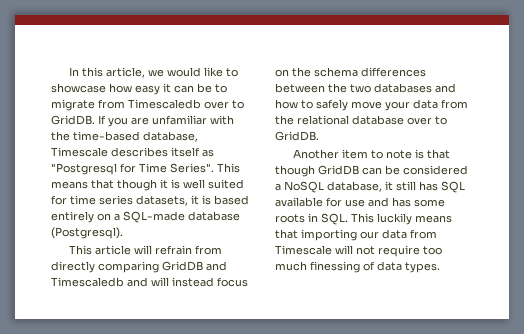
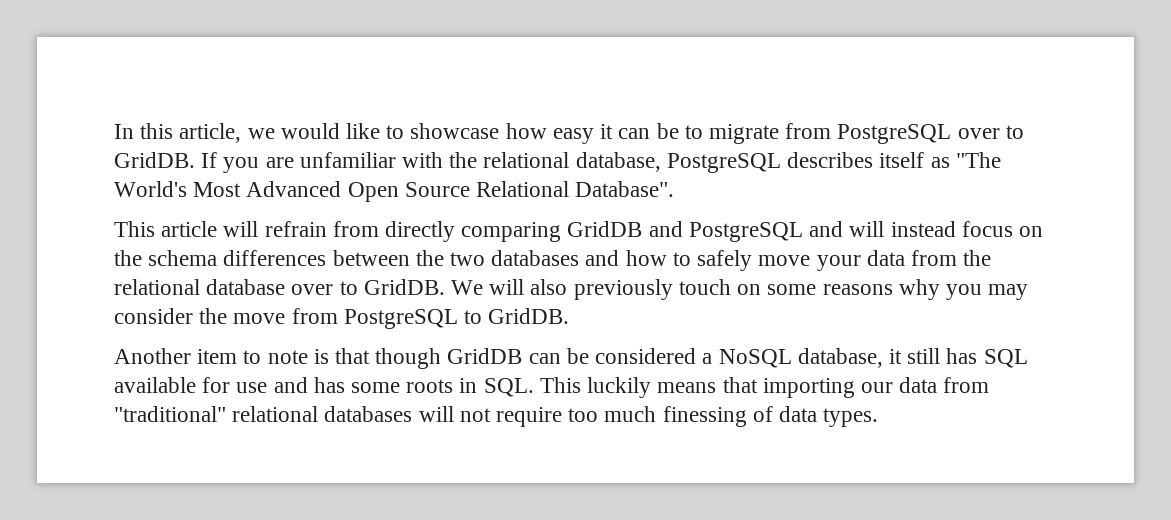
- In this article, we would like to showcase how easy it can be to migrate from Timescaledb over to GridDB.
+ In this article, we would like to showcase how easy it can be to migrate from PostgreSQL over to GridDB.
- If you are unfamiliar with the time-based database, Timescale describes itself as "Postgresql for Time Series". This means that though it is well suited for time series datasets, it is based entirely on a SQL-made database (Postgresql).
+ If you are unfamiliar with the relational database, PostgreSQL describes itself as "The World's Most Advanced Open Source Relational Database".
- This article will refrain from directly comparing GridDB and Timescaledb and will instead focus on the schema differences between the two databases and how to safely move your data from the relational database over to GridDB.
+ This article will refrain from directly comparing GridDB and PostgreSQL and will instead focus on the schema differences between the two databases and how to safely move your data from the relational database over to GridDB. We will also previously touch on some reasons why you may consider the move from PostgreSQL to GridDB.
- Another item to note is that though GridDB can be considered a NoSQL database, it still has SQL available for use and has some roots in SQL. This luckily means that importing our data from Timescale will not require too much finessing of data types.
+ Another item to note is that though GridDB can be considered a NoSQL database, it still has SQL available for use and has some roots in SQL. This luckily means that importing our data from "traditional" relational databases will not require too much finessing of data types.

